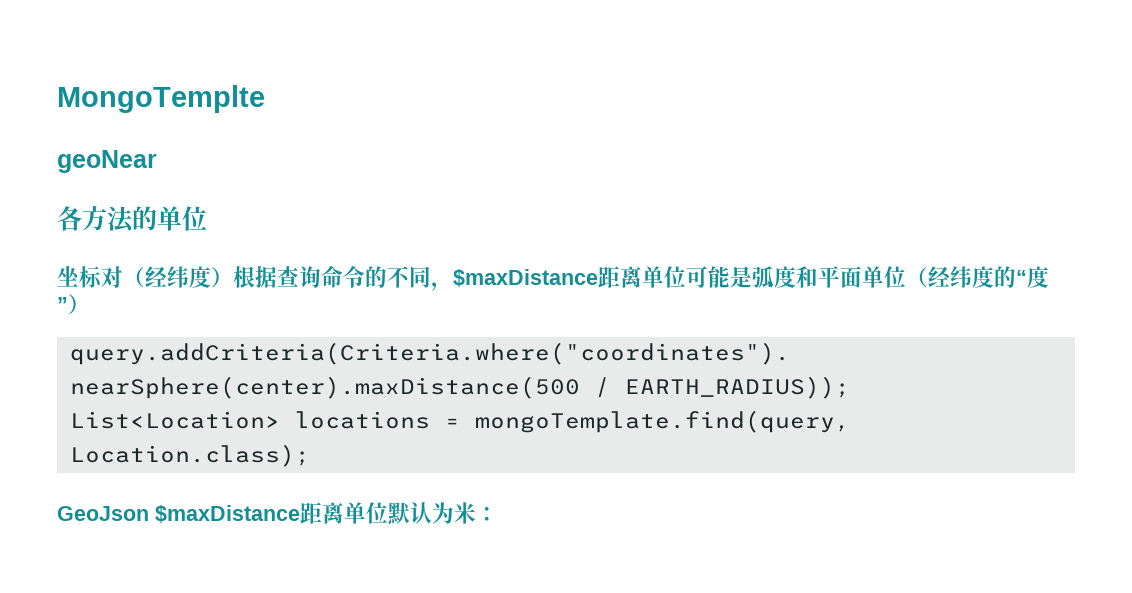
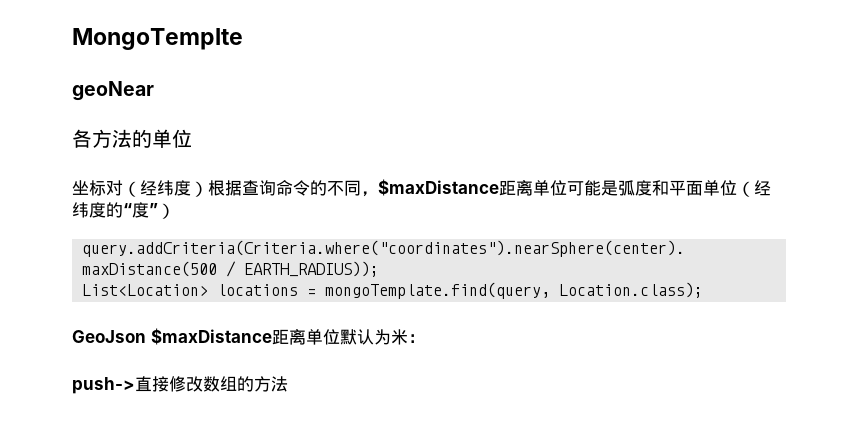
+ push->直接修改数组的方法

